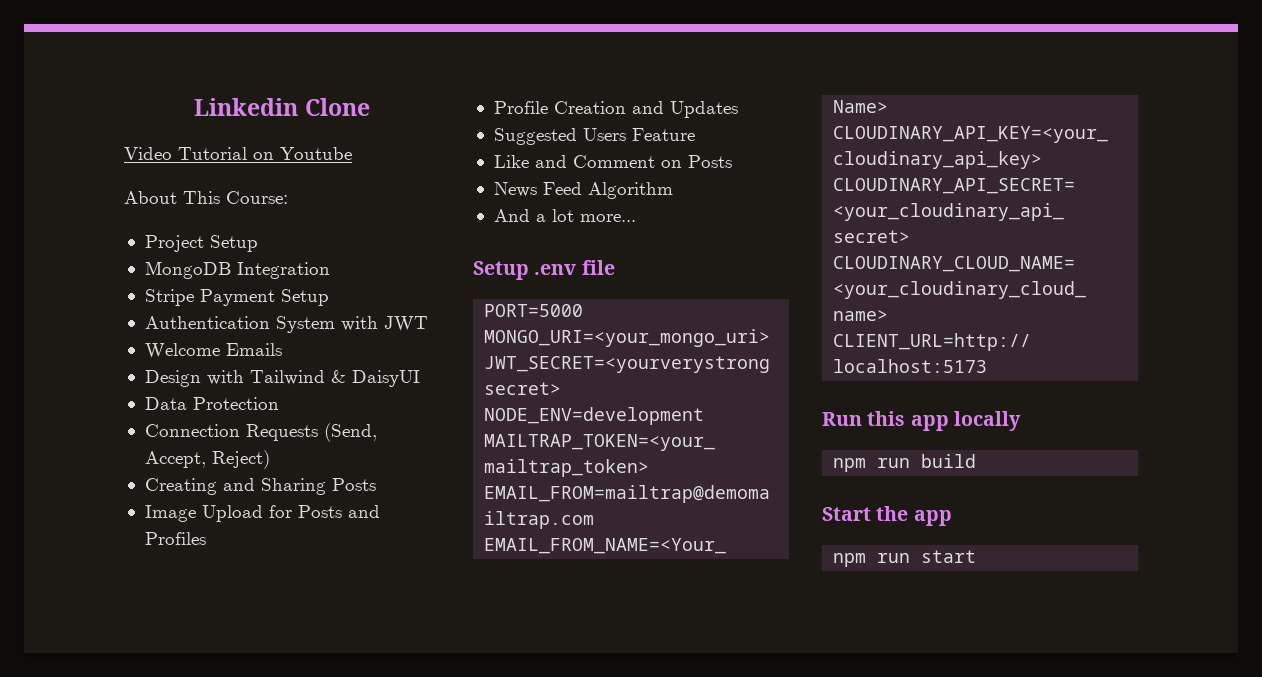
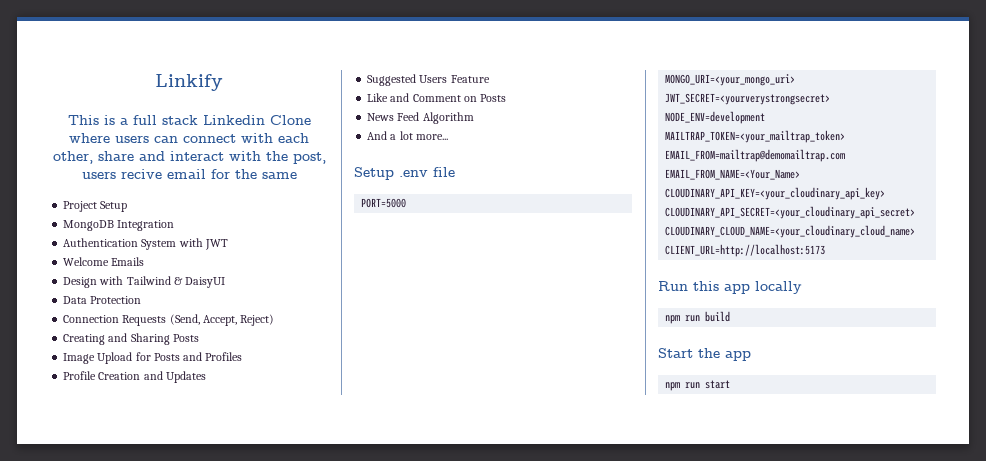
- Linkedin Clone
- Video Tutorial on Youtube
- About This Course:
+ Linkify
+ This is a full stack Linkedin Clone where users can connect with each other, share and interact with the post, users recive email for the same
- Stripe Payment Setup

